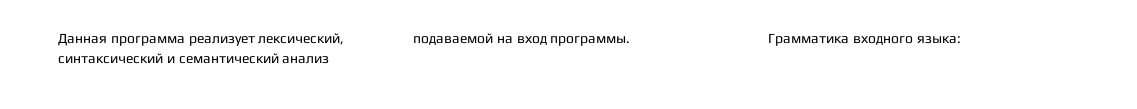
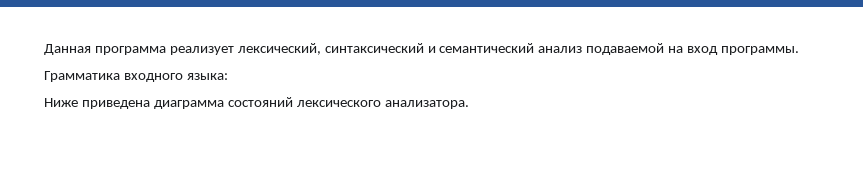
+ Ниже приведена диаграмма состояний лексического анализатора.

